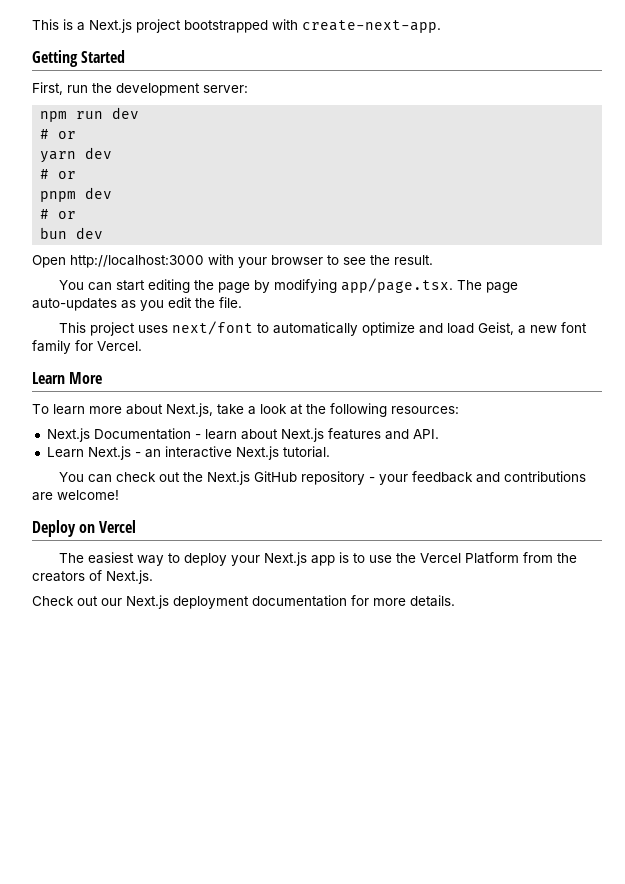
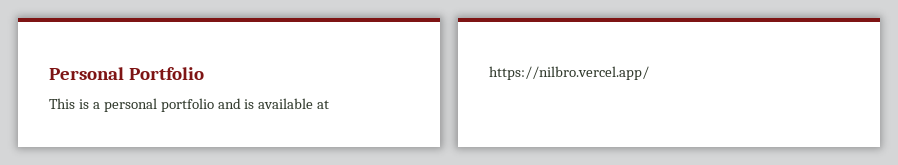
+ Personal Portfolio
- This is a Next.js project bootstrapped with create-next-app.
- Getting Started
- First, run the development server:
- npm run dev
- # or
- yarn dev
- # or
- pnpm dev
- # or
- bun dev
- Open http://localhost:3000 with your browser to see the result.
- You can start editing the page by modifying app/page.tsx. The page auto-updates as you edit the file.
- This project uses next/font to automatically optimize and load Geist, a new font family for Vercel.
- Learn More
- To learn more about Next.js, take a look at the following resources:
- Next.js Documentation - learn about Next.js features and API.
- Learn Next.js - an interactive Next.js tutorial.
- You can check out the Next.js GitHub repository - your feedback and contributions are welcome!
- Deploy on Vercel
- The easiest way to deploy your Next.js app is to use the Vercel Platform from the creators of Next.js.
- Check out our Next.js deployment documentation for more details.
+ This is a personal portfolio and is available at https://nilbro.vercel.app/

